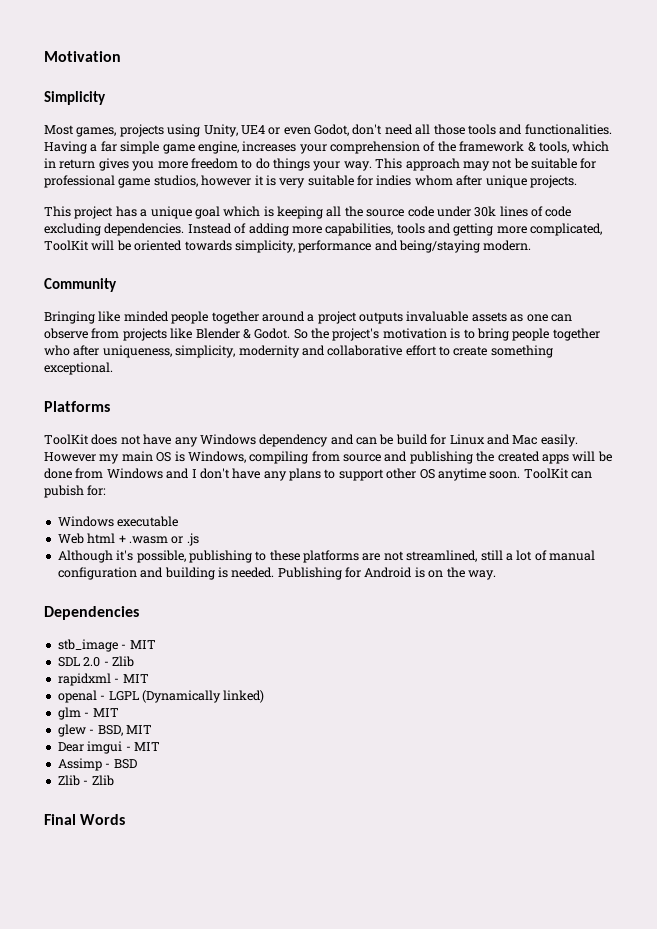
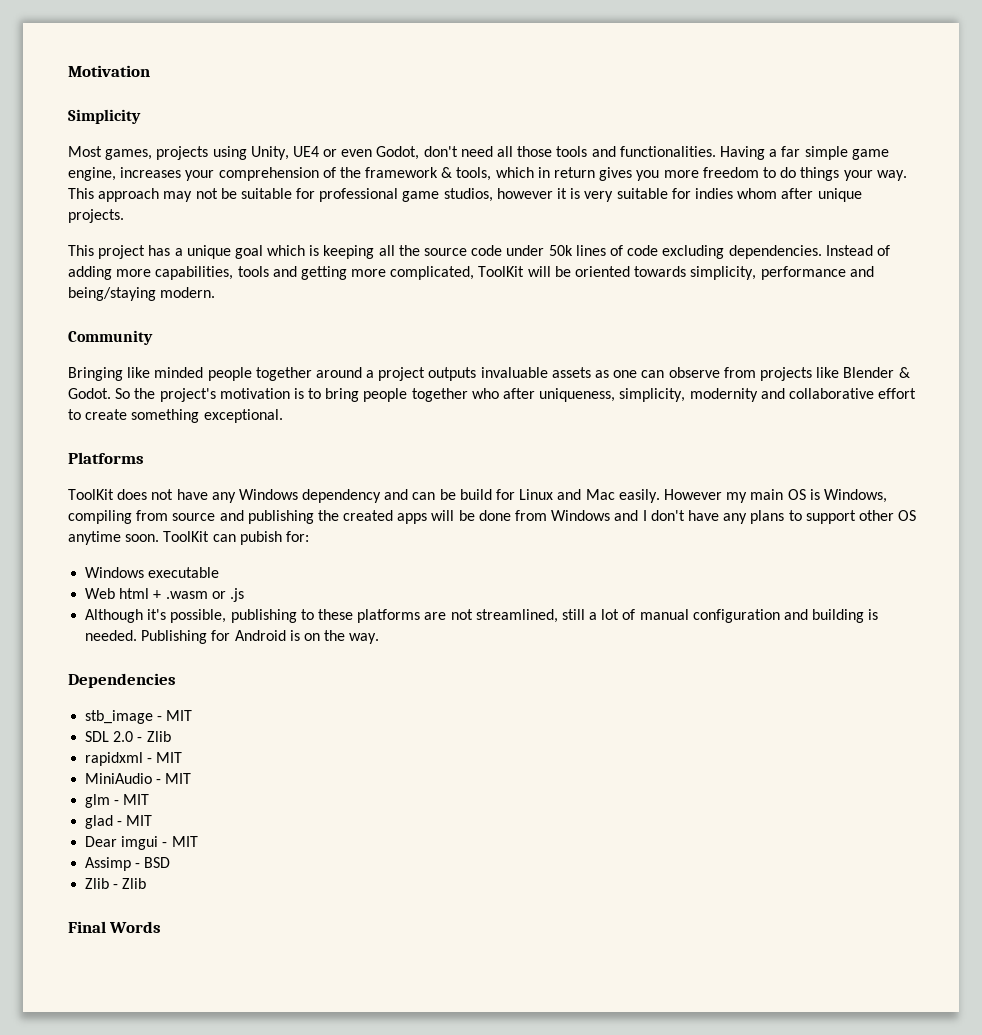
- This project has a unique goal which is keeping all the source code under 30k lines of code excluding dependencies.
+ This project has a unique goal which is keeping all the source code under 50k lines of code excluding dependencies.
- openal - LGPL (Dynamically linked)
+ MiniAudio - MIT
- glew - BSD, MIT
+ glad - MIT

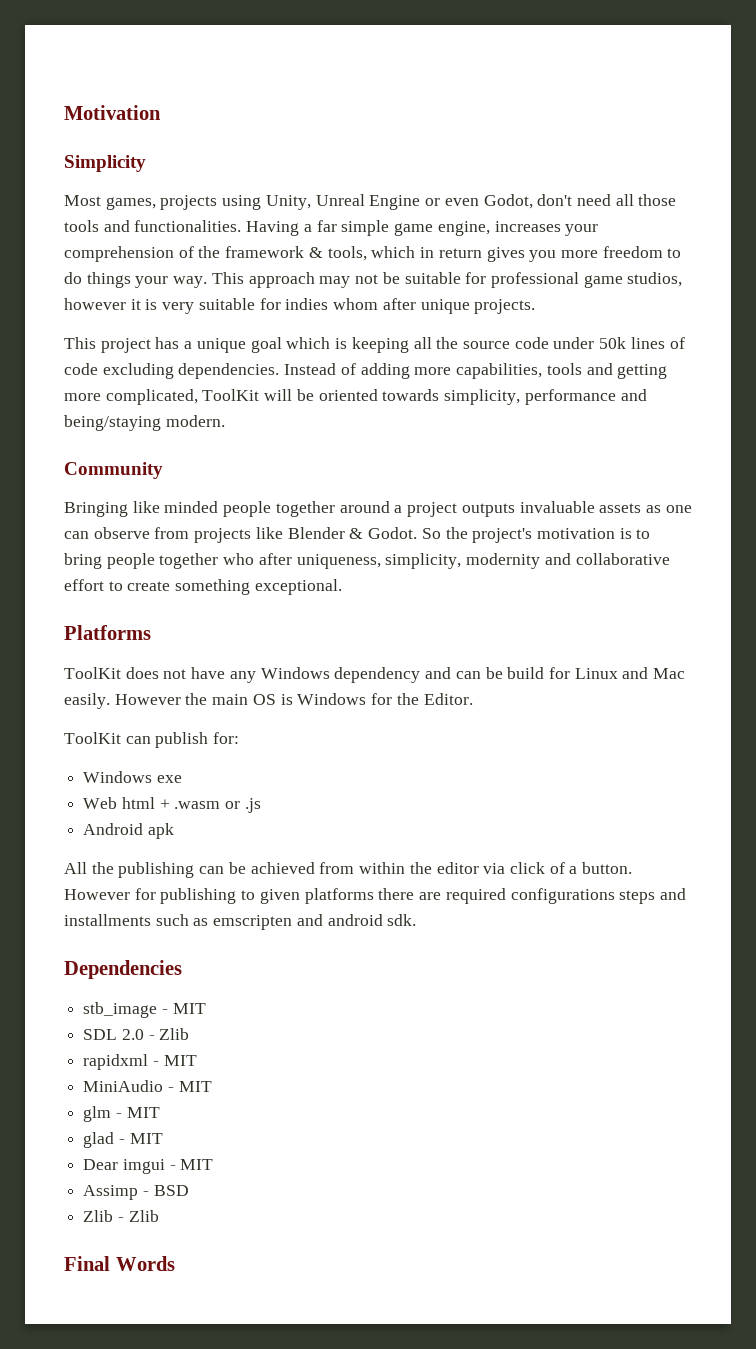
- Most games, projects using Unity, UE4 or even Godot, don't need all those tools and functionalities.
+ Most games, projects using Unity, Unreal Engine or even Godot, don't need all those tools and functionalities.
- However my main OS is Windows, compiling from source and publishing the created apps will be done from Windows and I don't have any plans to support other OS anytime soon. ToolKit can pubish for:
+ However the main OS is Windows for the Editor.
+ ToolKit can publish for:
- Windows executable
+ Windows exe
- Although it's possible, publishing to these platforms are not streamlined, still a lot of manual configuration and building is needed. Publishing for Android is on the way.
+ Android apk
+ All the publishing can be achieved from within the editor via click of a button. However for publishing to given platforms there are required configurations steps and installments such as emscripten and android sdk.

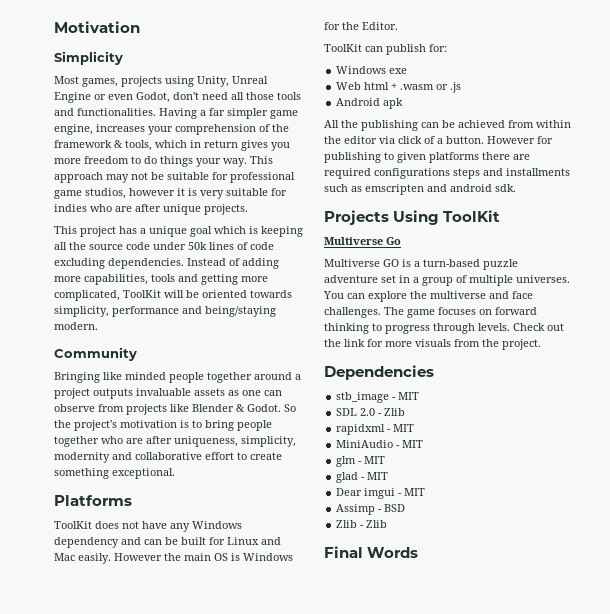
- Having a far simple game engine, increases your comprehension of the framework & tools, which in return gives you more freedom to do things your way.
+ Having a far simpler game engine, increases your comprehension of the framework & tools, which in return gives you more freedom to do things your way.
- This approach may not be suitable for professional game studios, however it is very suitable for indies whom after unique projects.
+ This approach may not be suitable for professional game studios, however it is very suitable for indies who are after unique projects.
- So the project's motivation is to bring people together who after uniqueness, simplicity, modernity and collaborative effort to create something exceptional.
+ So the project's motivation is to bring people together who are after uniqueness, simplicity, modernity and collaborative effort to create something exceptional.
- ToolKit does not have any Windows dependency and can be build for Linux and Mac easily.
+ ToolKit does not have any Windows dependency and can be built for Linux and Mac easily.
+ Projects Using ToolKit
+ Multiverse Go
+ Multiverse GO is a turn-based puzzle adventure set in a group of multiple universes. You can explore the multiverse and face challenges. The game focuses on forward thinking to progress through levels. Check out the link for more visuals from the project.

